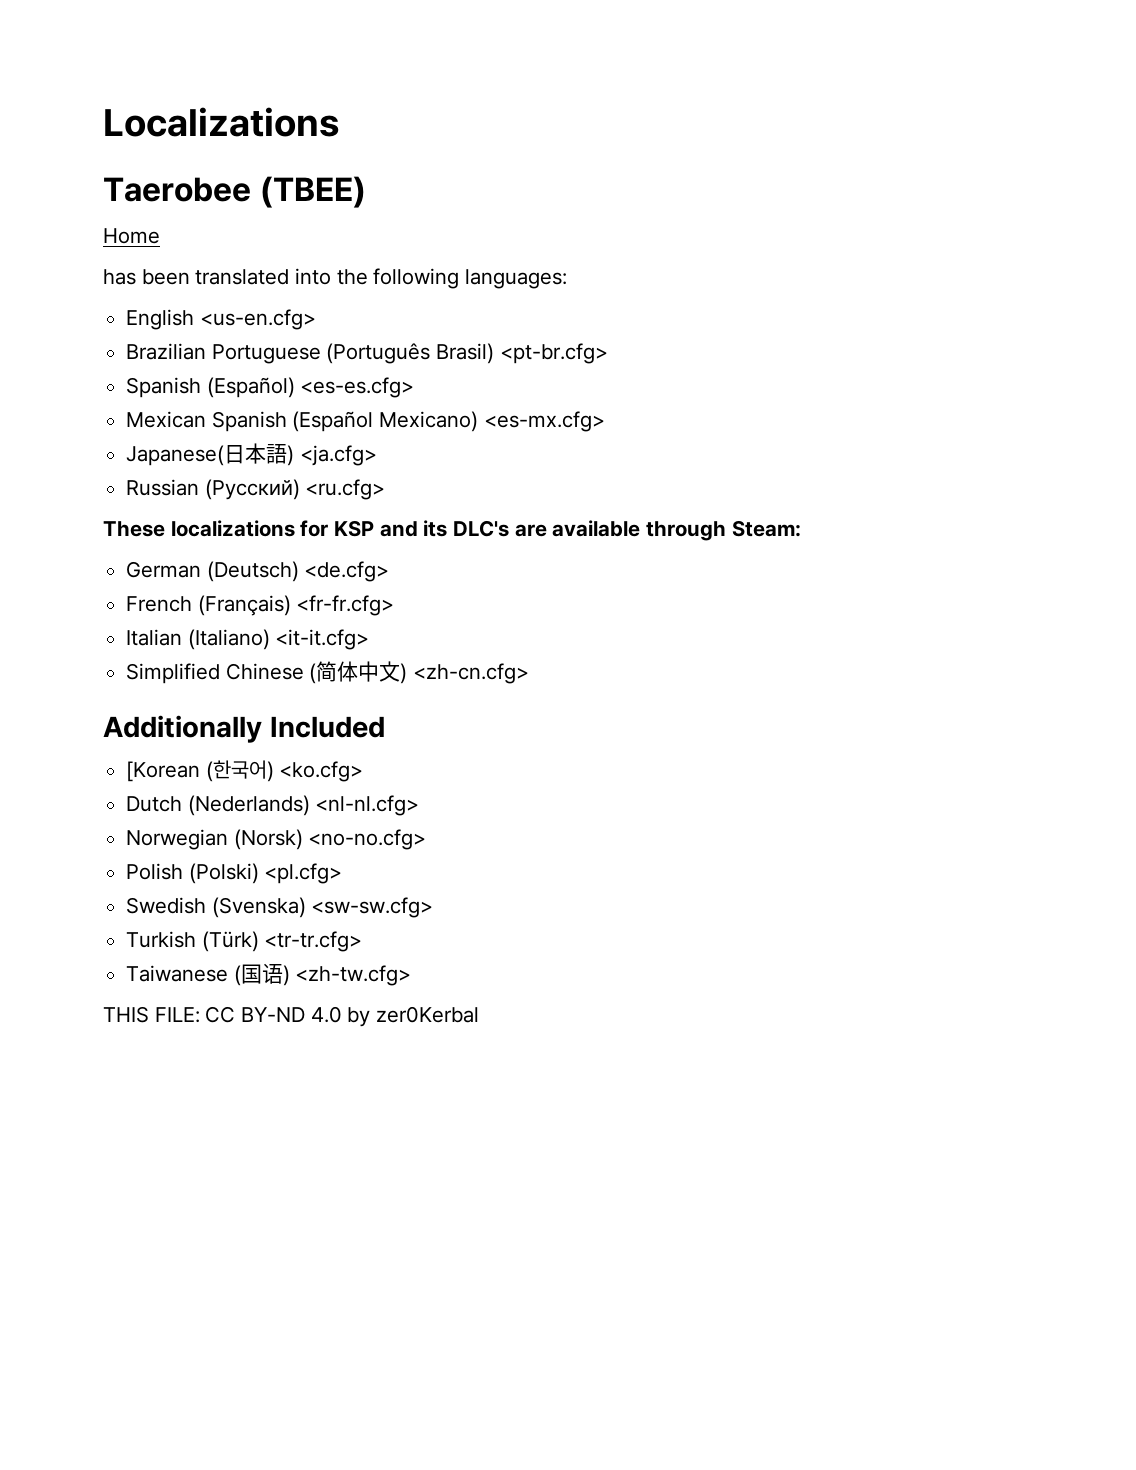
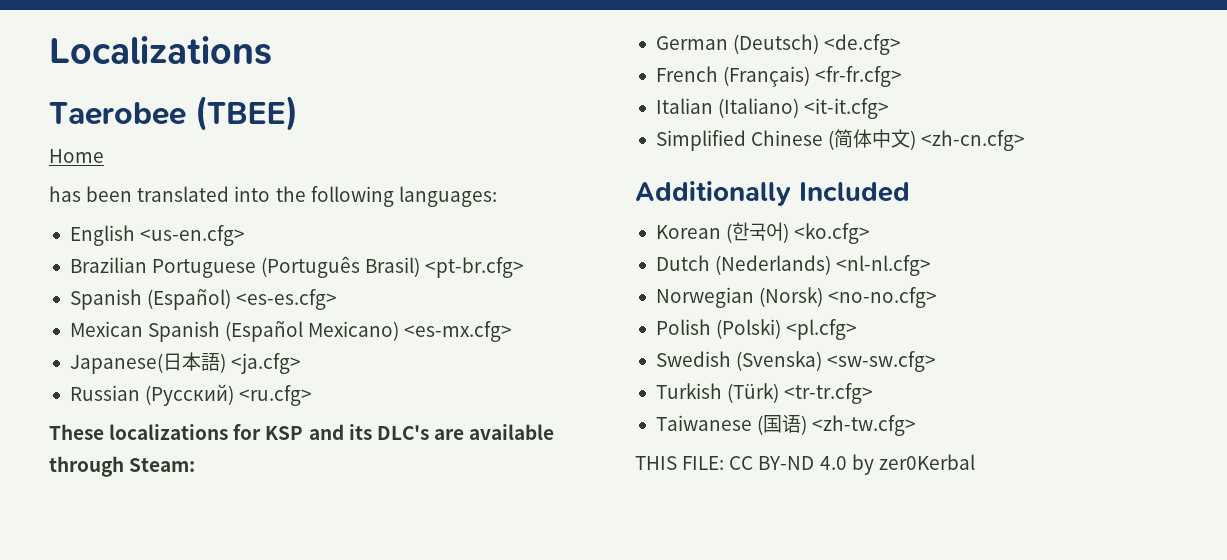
- [Korean (한국어) <ko.cfg>
+ Korean (한국어) <ko.cfg>

